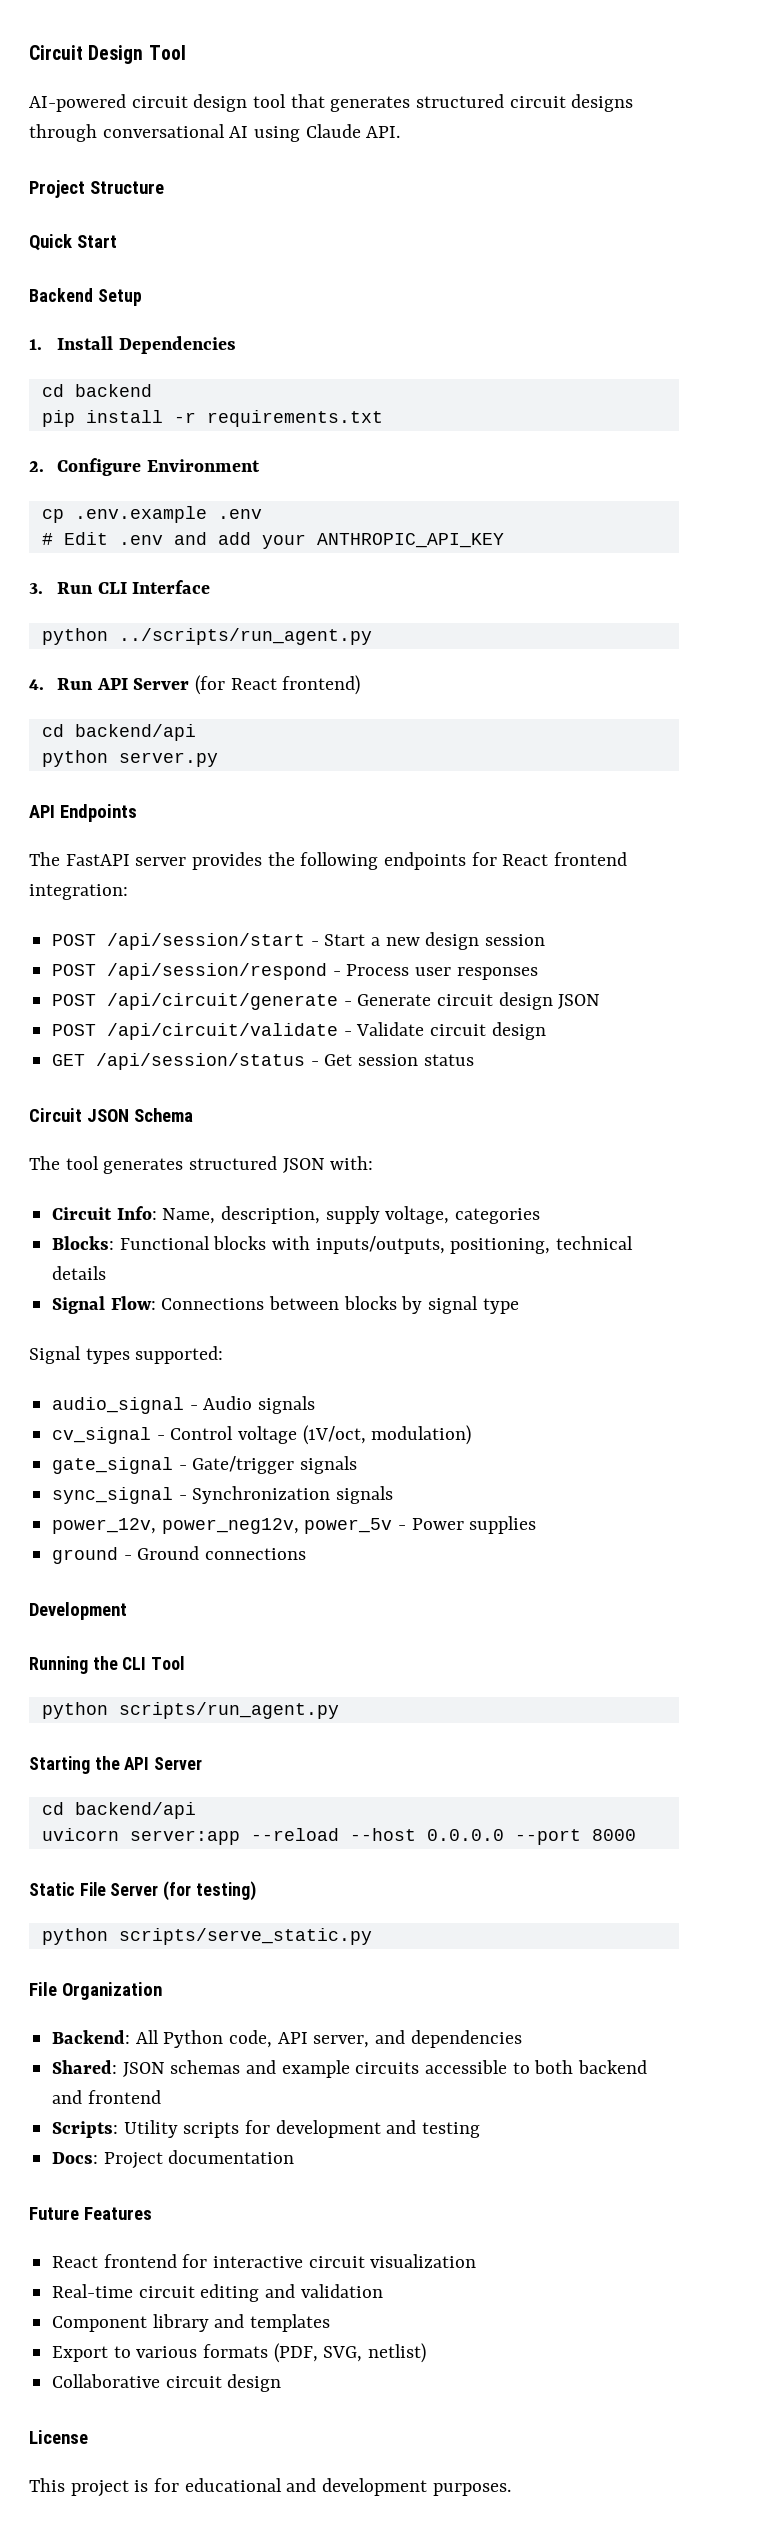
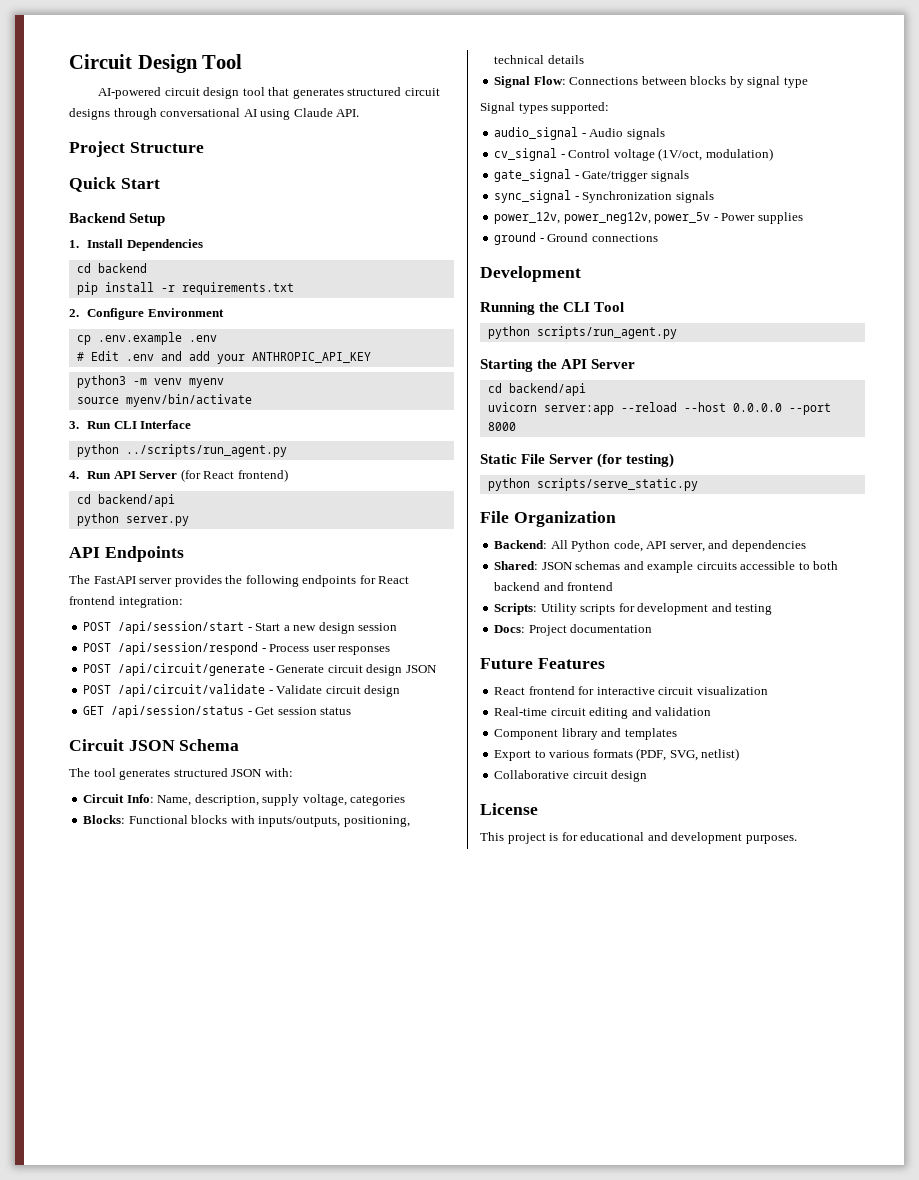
+ python3 -m venv myenv
+ source myenv/bin/activate

